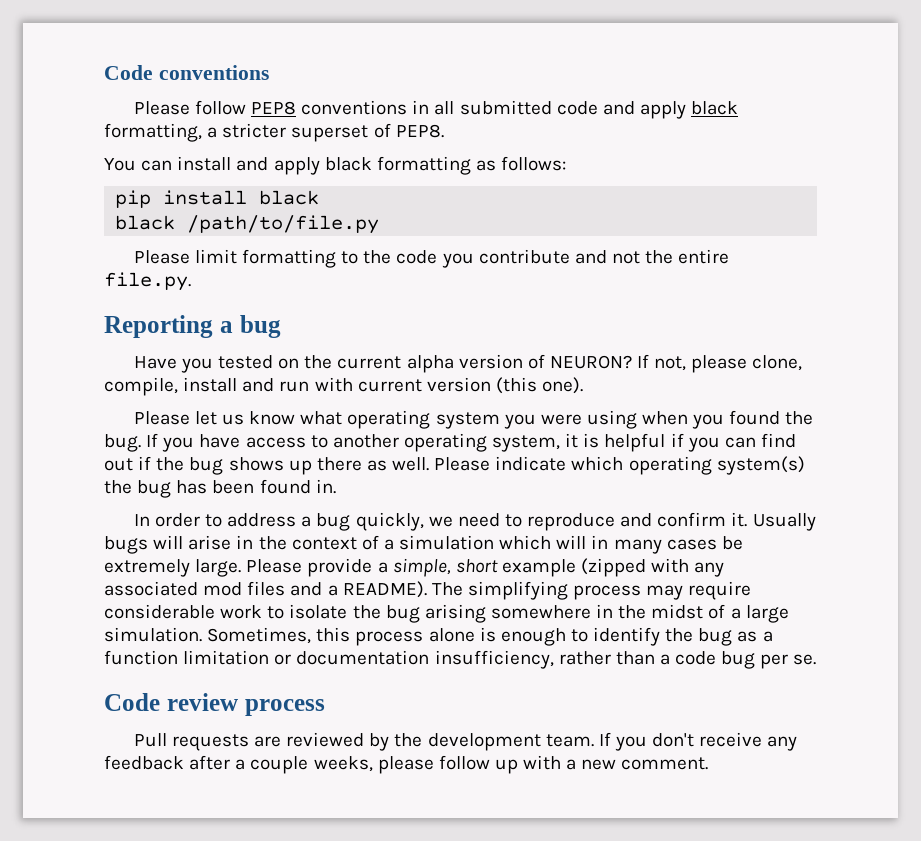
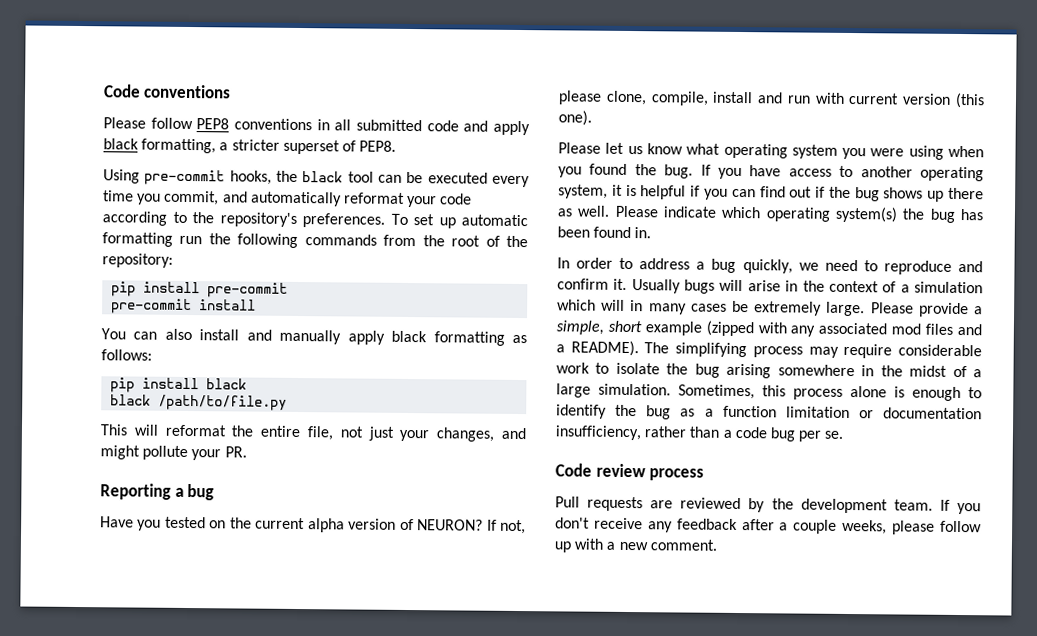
+ Using pre-commit hooks, the black tool can be executed every time you commit, and automatically reformat your code according to the repository's preferences. To set up automatic formatting run the following commands from the root of the repository:
+ pip install pre-commit
+ pre-commit install
- You can install and apply black formatting as follows:
+ You can also install and manually apply black formatting as follows:
- Please limit formatting to the code you contribute and not the entire file.py.
+ This will reformat the entire file, not just your changes, and might pollute your PR.

